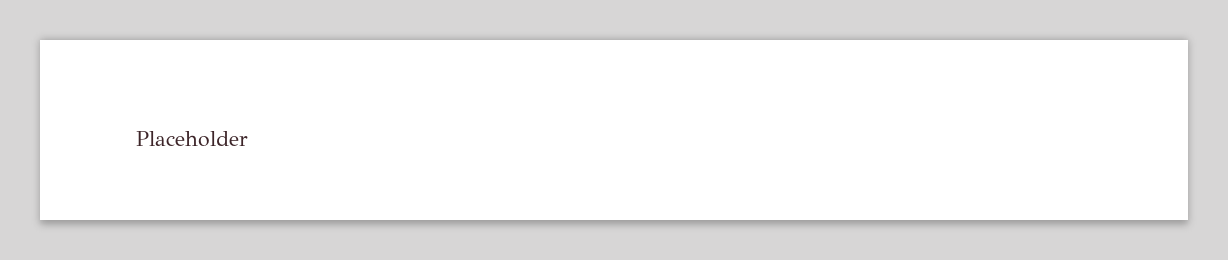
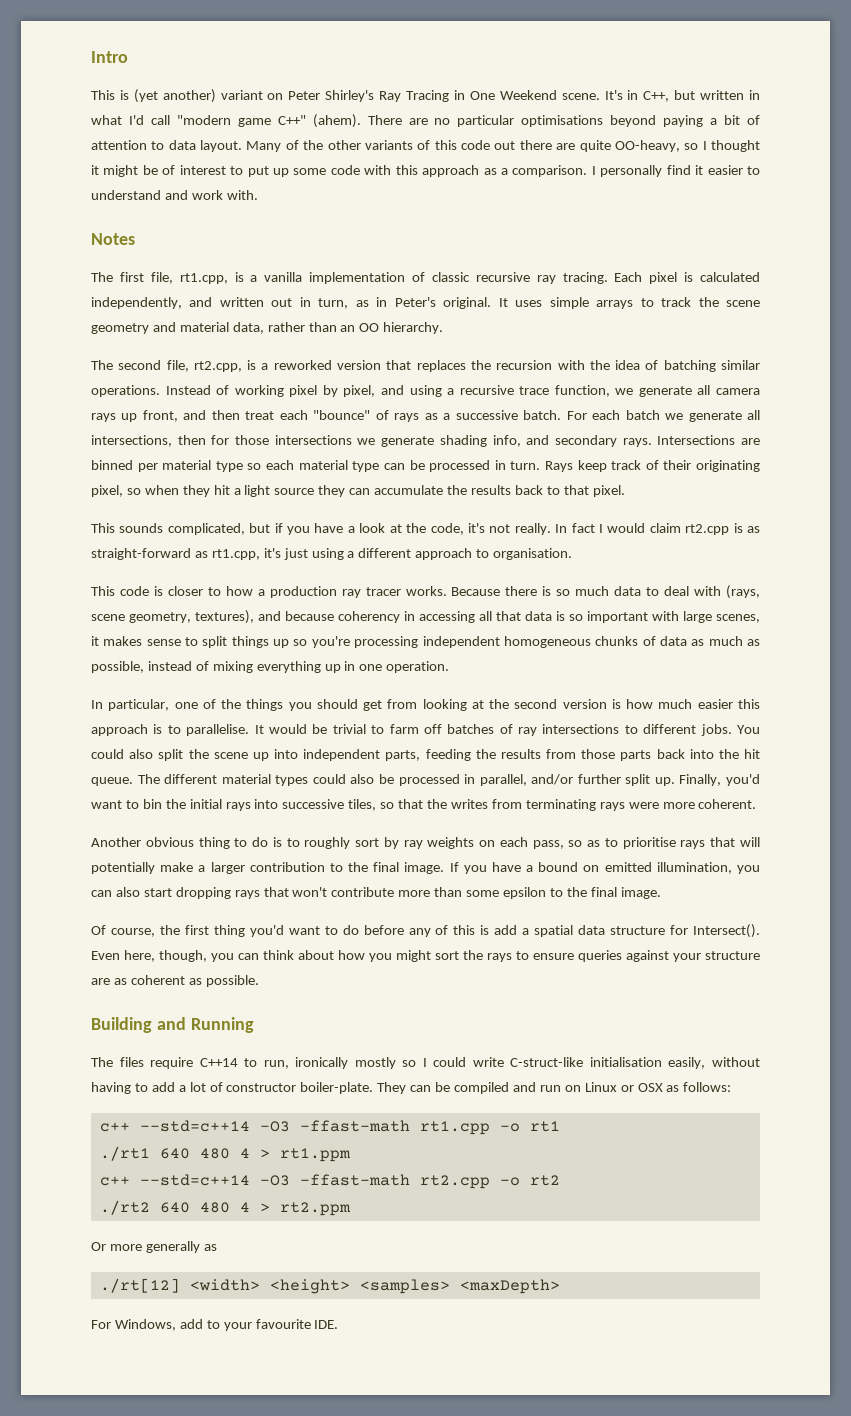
- Placeholder
+ Intro
+ This is (yet another) variant on Peter Shirley's Ray Tracing in One Weekend scene. It's in C++, but written in what I'd call "modern game C++" (ahem). There are no particular optimisations beyond paying a bit of attention to data layout. Many of the other variants of this code out there are quite OO-heavy, so I thought it might be of interest to put up some code with this approach as a comparison. I personally find it easier to understand and work with.
+ Notes
+ The first file, rt1.cpp, is a vanilla implementation of classic recursive ray tracing. Each pixel is calculated independently, and written out in turn, as in Peter's original. It uses simple arrays to track the scene geometry and material data, rather than an OO hierarchy.
+ The second file, rt2.cpp, is a reworked version that replaces the recursion with the idea of batching similar operations. Instead of working pixel by pixel, and using a recursive trace function, we generate all camera rays up front, and then treat each "bounce" of rays as a successive batch. For each batch we generate all intersections, then for those intersections we generate shading info, and secondary rays. Intersections are binned per material type so each material type can be processed in turn. Rays keep track of their originating pixel, so when they hit a light source they can accumulate the results back to that pixel.
+ This sounds complicated, but if you have a look at the code, it's not really. In fact I would claim rt2.cpp is as straight-forward as rt1.cpp, it's just using a different approach to organisation.
+ This code is closer to how a production ray tracer works. Because there is so much data to deal with (rays, scene geometry, textures), and because coherency in accessing all that data is so important with large scenes, it makes sense to split things up so you're processing independent homogeneous chunks of data as much as possible, instead of mixing everything up in one operation.
+ In particular, one of the things you should get from looking at the second version is how much easier this approach is to parallelise. It would be trivial to farm off batches of ray intersections to different jobs. You could also split the scene up into independent parts, feeding the results from those parts back into the hit queue. The different material types could also be processed in parallel, and/or further split up. Finally, you'd want to bin the initial rays into successive tiles, so that the writes from terminating rays were more coherent.
+ Another obvious thing to do is to roughly sort by ray weights on each pass, so as to prioritise rays that will potentially make a larger contribution to the final image. If you have a bound on emitted illumination, you can also start dropping rays that won't contribute more than some epsilon to the final image.
+ Of course, the first thing you'd want to do before any of this is add a spatial data structure for Intersect(). Even here, though, you can think about how you might sort the rays to ensure queries against your structure are as coherent as possible.
+ Building and Running
+ The files require C++14 to run, ironically mostly so I could write C-struct-like initialisation easily, without having to add a lot of constructor boiler-plate. They can be compiled and run on Linux or OSX as follows:
+ c++ --std=c++14 -O3 -ffast-math rt1.cpp -o rt1
+ ./rt1 640 480 4 > rt1.ppm
+ c++ --std=c++14 -O3 -ffast-math rt2.cpp -o rt2
+ ./rt2 640 480 4 > rt2.ppm
+ Or more generally as
+ ./rt[12] <width> <height> <samples> <maxDepth>
+ For Windows, add to your favourite IDE.

